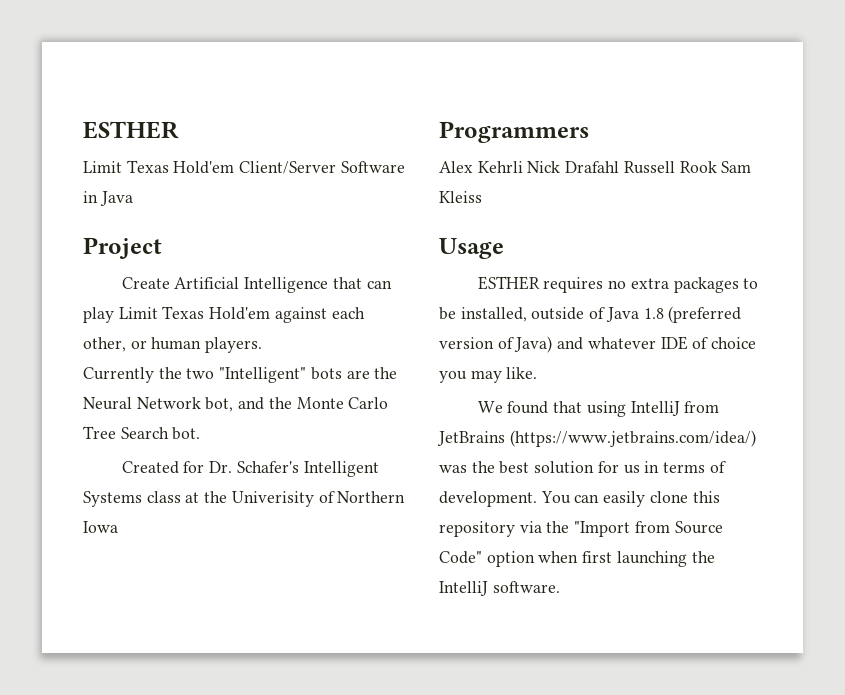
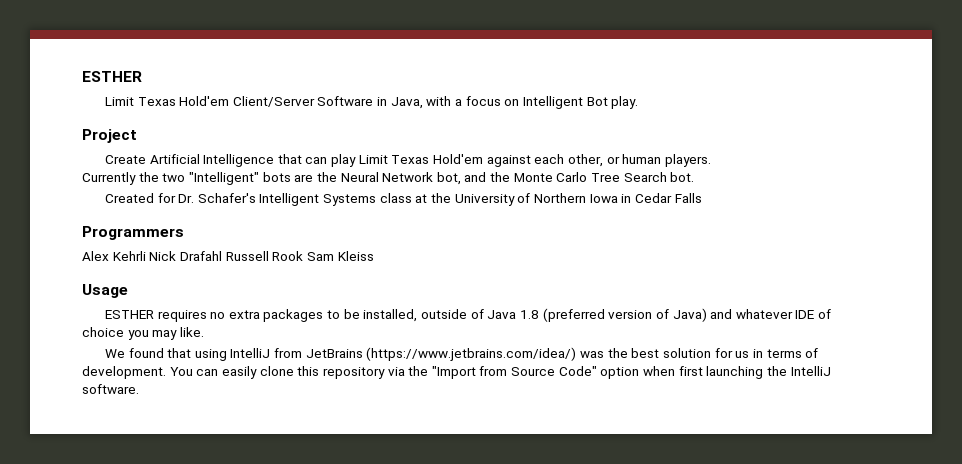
- Limit Texas Hold'em Client/Server Software in Java
+ Limit Texas Hold'em Client/Server Software in Java, with a focus on Intelligent Bot play.
- Created for Dr. Schafer's Intelligent Systems class at the Univerisity of Northern Iowa
+ Created for Dr. Schafer's Intelligent Systems class at the University of Northern Iowa in Cedar Falls

